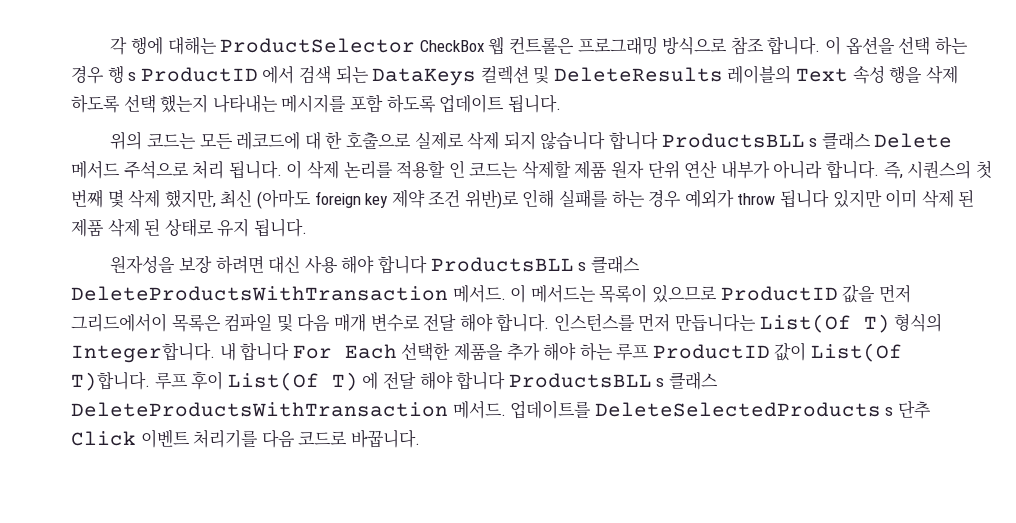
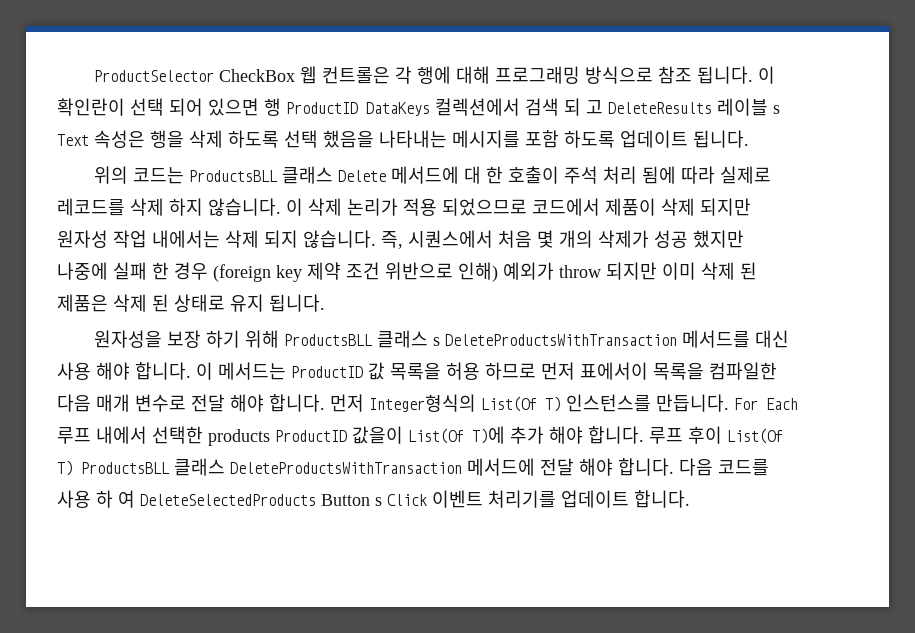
- 각 행에 대해는 ProductSelector CheckBox 웹 컨트롤은 프로그래밍 방식으로 참조 합니다. 이 옵션을 선택 하는 경우 행 s ProductID 에서 검색 되는 DataKeys 컬렉션 및 DeleteResults 레이블의 Text 속성 행을 삭제 하도록 선택 했는지 나타내는 메시지를 포함 하도록 업데이트 됩니다.
+ ProductSelector CheckBox 웹 컨트롤은 각 행에 대해 프로그래밍 방식으로 참조 됩니다. 이 확인란이 선택 되어 있으면 행 ProductID DataKeys 컬렉션에서 검색 되 고 DeleteResults 레이블 s Text 속성은 행을 삭제 하도록 선택 했음을 나타내는 메시지를 포함 하도록 업데이트 됩니다.
- 위의 코드는 모든 레코드에 대 한 호출으로 실제로 삭제 되지 않습니다 합니다 ProductsBLL s 클래스 Delete 메서드 주석으로 처리 됩니다. 이 삭제 논리를 적용할 인 코드는 삭제할 제품 원자 단위 연산 내부가 아니라 합니다. 즉, 시퀀스의 첫 번째 몇 삭제 했지만, 최신 (아마도 foreign key 제약 조건 위반)로 인해 실패를 하는 경우 예외가 throw 됩니다 있지만 이미 삭제 된 제품 삭제 된 상태로 유지 됩니다.
+ 위의 코드는 ProductsBLL 클래스 Delete 메서드에 대 한 호출이 주석 처리 됨에 따라 실제로 레코드를 삭제 하지 않습니다. 이 삭제 논리가 적용 되었으므로 코드에서 제품이 삭제 되지만 원자성 작업 내에서는 삭제 되지 않습니다. 즉, 시퀀스에서 처음 몇 개의 삭제가 성공 했지만 나중에 실패 한 경우 (foreign key 제약 조건 위반으로 인해) 예외가 throw 되지만 이미 삭제 된 제품은 삭제 된 상태로 유지 됩니다.
- 원자성을 보장 하려면 대신 사용 해야 합니다 ProductsBLL s 클래스 DeleteProductsWithTransaction 메서드. 이 메서드는 목록이 있으므로 ProductID 값을 먼저 그리드에서이 목록은 컴파일 및 다음 매개 변수로 전달 해야 합니다.
+ 원자성을 보장 하기 위해 ProductsBLL 클래스 s DeleteProductsWithTransaction 메서드를 대신 사용 해야 합니다. 이 메서드는 ProductID 값 목록을 허용 하므로 먼저 표에서이 목록을 컴파일한 다음 매개 변수로 전달 해야 합니다.
- 인스턴스를 먼저 만듭니다는 List(Of T) 형식의 Integer합니다. 내 합니다 For Each 선택한 제품을 추가 해야 하는 루프 ProductID 값이 List(Of T)합니다. 루프 후이 List(Of T) 에 전달 해야 합니다 ProductsBLL s 클래스 DeleteProductsWithTransaction 메서드. 업데이트를 DeleteSelectedProducts s 단추 Click 이벤트 처리기를 다음 코드로 바꿉니다.
+ 먼저 Integer형식의 List(Of T) 인스턴스를 만듭니다. For Each 루프 내에서 선택한 products ProductID 값을이 List(Of T)에 추가 해야 합니다. 루프 후이 List(Of T) ProductsBLL 클래스 DeleteProductsWithTransaction 메서드에 전달 해야 합니다. 다음 코드를 사용 하 여 DeleteSelectedProducts Button s Click 이벤트 처리기를 업데이트 합니다.

